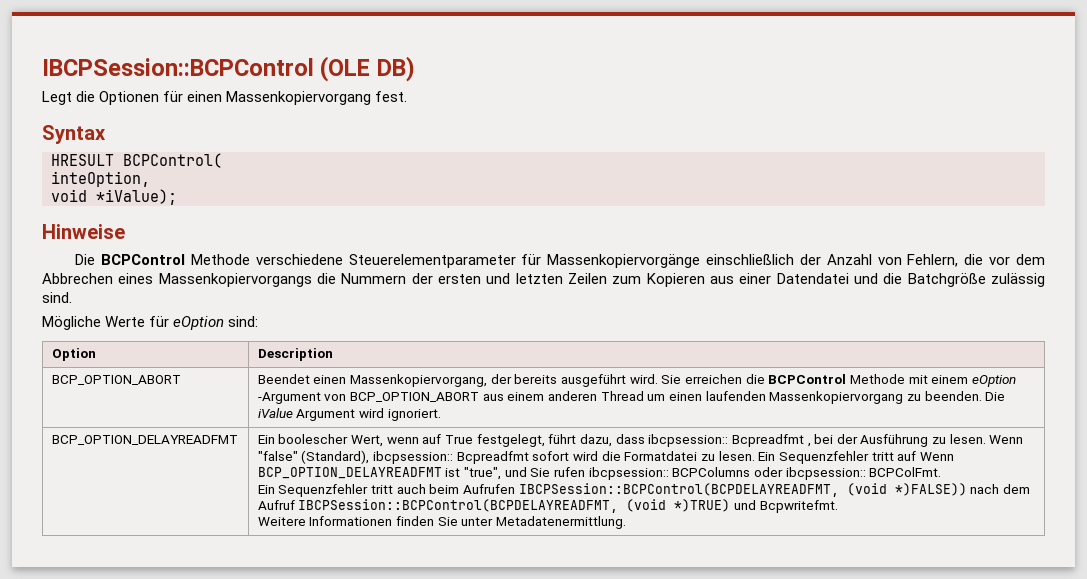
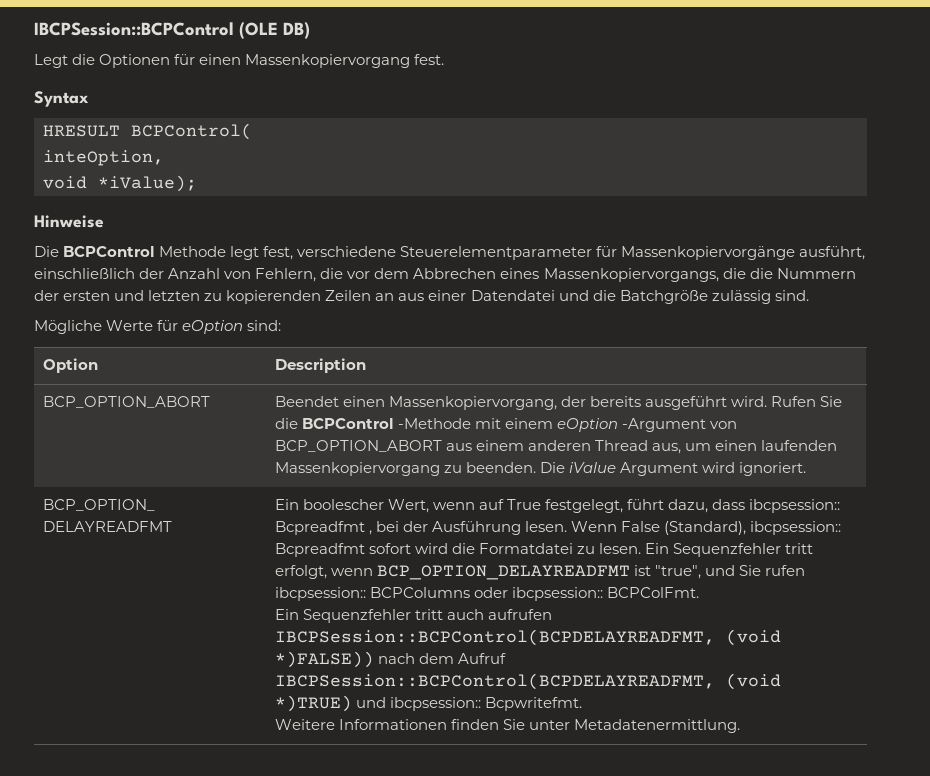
- Die BCPControl Methode verschiedene Steuerelementparameter für Massenkopiervorgänge einschließlich der Anzahl von Fehlern, die vor dem Abbrechen eines Massenkopiervorgangs die Nummern der ersten und letzten Zeilen zum Kopieren aus einer Datendatei und die Batchgröße zulässig sind.
+ Die BCPControl Methode legt fest, verschiedene Steuerelementparameter für Massenkopiervorgänge ausführt, einschließlich der Anzahl von Fehlern, die vor dem Abbrechen eines Massenkopiervorgangs, die die Nummern der ersten und letzten zu kopierenden Zeilen an aus einer Datendatei und die Batchgröße zulässig sind.
- BCP_OPTION_ABORT | Beendet einen Massenkopiervorgang, der bereits ausgeführt wird. Sie erreichen die BCPControl Methode mit einem eOption -Argument von BCP_OPTION_ABORT aus einem anderen Thread um einen laufenden Massenkopiervorgang zu beenden. Die iValue Argument wird ignoriert.
+ BCP_OPTION_ABORT | Beendet einen Massenkopiervorgang, der bereits ausgeführt wird. Rufen Sie die BCPControl -Methode mit einem eOption -Argument von BCP_OPTION_ABORT aus einem anderen Thread aus, um einen laufenden Massenkopiervorgang zu beenden. Die iValue Argument wird ignoriert.
- Ein boolescher Wert, wenn auf True festgelegt, führt dazu, dass ibcpsession:: Bcpreadfmt , bei der Ausführung zu lesen.
+ Ein boolescher Wert, wenn auf True festgelegt, führt dazu, dass ibcpsession:: Bcpreadfmt , bei der Ausführung lesen.
- Wenn "false" (Standard), ibcpsession:: Bcpreadfmt sofort wird die Formatdatei zu lesen.
+ Wenn False (Standard), ibcpsession:: Bcpreadfmt sofort wird die Formatdatei zu lesen.
- Ein Sequenzfehler tritt auf Wenn BCP_OPTION_DELAYREADFMT ist "true", und Sie rufen ibcpsession:: BCPColumns oder ibcpsession:: BCPColFmt.
+ Ein Sequenzfehler tritt erfolgt, wenn BCP_OPTION_DELAYREADFMT ist "true", und Sie rufen ibcpsession:: BCPColumns oder ibcpsession:: BCPColFmt.
- Ein Sequenzfehler tritt auch beim Aufrufen IBCPSession::BCPControl(BCPDELAYREADFMT, (void *)FALSE)) nach dem Aufruf IBCPSession::BCPControl(BCPDELAYREADFMT, (void *)TRUE) und Bcpwritefmt.
+ Ein Sequenzfehler tritt auch aufrufen IBCPSession::BCPControl(BCPDELAYREADFMT, (void *)FALSE)) nach dem Aufruf IBCPSession::BCPControl(BCPDELAYREADFMT, (void *)TRUE) und ibcpsession:: Bcpwritefmt.

